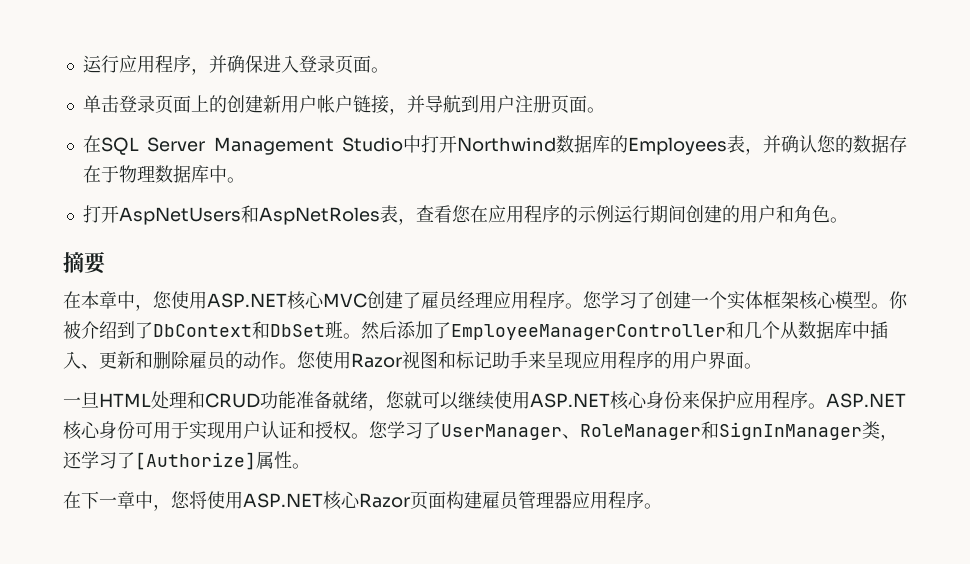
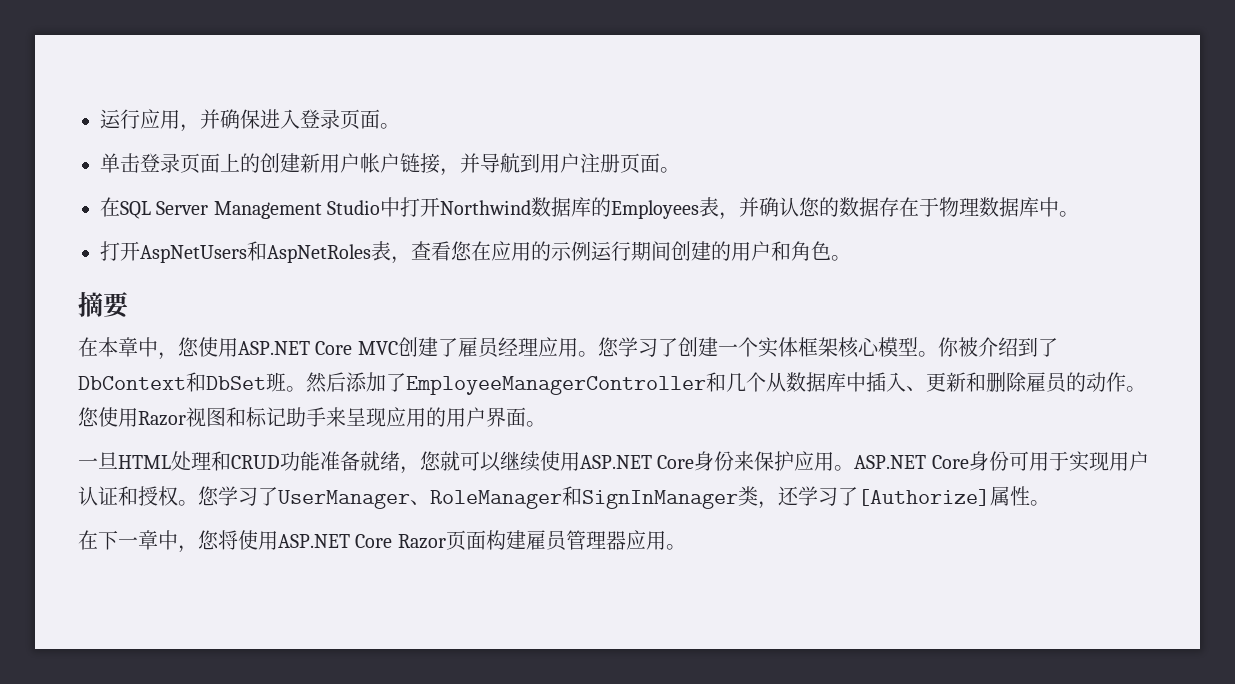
- 运行应用程序，并确保进入登录页面。
+ 运行应用，并确保进入登录页面。
- 打开AspNetUsers和AspNetRoles表，查看您在应用程序的示例运行期间创建的用户和角色。
+ 打开AspNetUsers和AspNetRoles表，查看您在应用的示例运行期间创建的用户和角色。
- 在本章中，您使用ASP.NET核心MVC创建了雇员经理应用程序。
+ 在本章中，您使用ASP.NET Core MVC创建了雇员经理应用。
- 您使用Razor视图和标记助手来呈现应用程序的用户界面。
+ 您使用Razor视图和标记助手来呈现应用的用户界面。
- 一旦HTML处理和CRUD功能准备就绪，您就可以继续使用ASP.NET核心身份来保护应用程序。ASP.NET核心身份可用于实现用户认证和授权。
+ 一旦HTML处理和CRUD功能准备就绪，您就可以继续使用ASP.NET Core身份来保护应用。ASP.NET Core身份可用于实现用户认证和授权。
- 在下一章中，您将使用ASP.NET核心Razor页面构建雇员管理器应用程序。
+ 在下一章中，您将使用ASP.NET Core Razor页面构建雇员管理器应用。

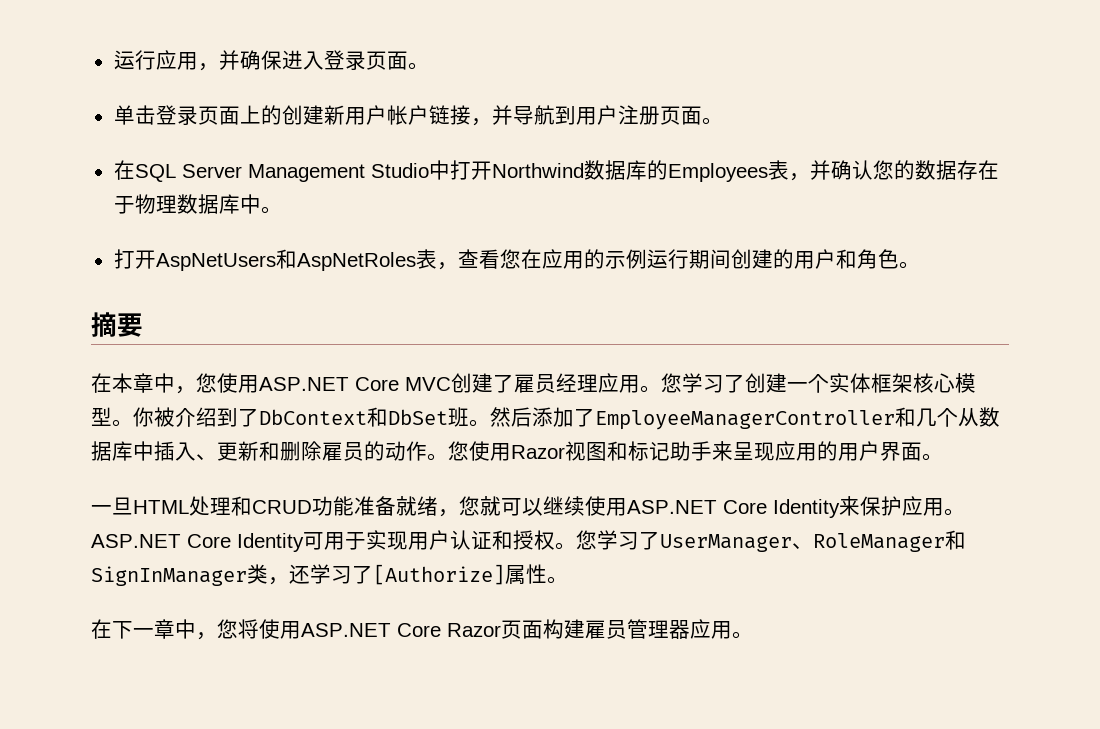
- 一旦HTML处理和CRUD功能准备就绪，您就可以继续使用ASP.NET Core身份来保护应用。
+ 一旦HTML处理和CRUD功能准备就绪，您就可以继续使用ASP.NET Core Identity来保护应用。
- ASP.NET Core身份可用于实现用户认证和授权。
+ ASP.NET Core Identity可用于实现用户认证和授权。

